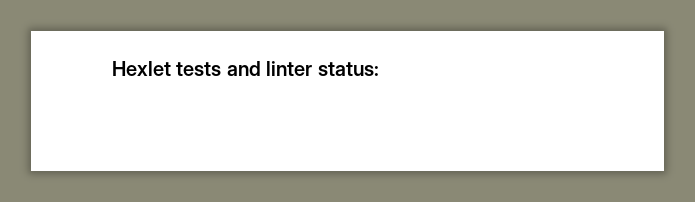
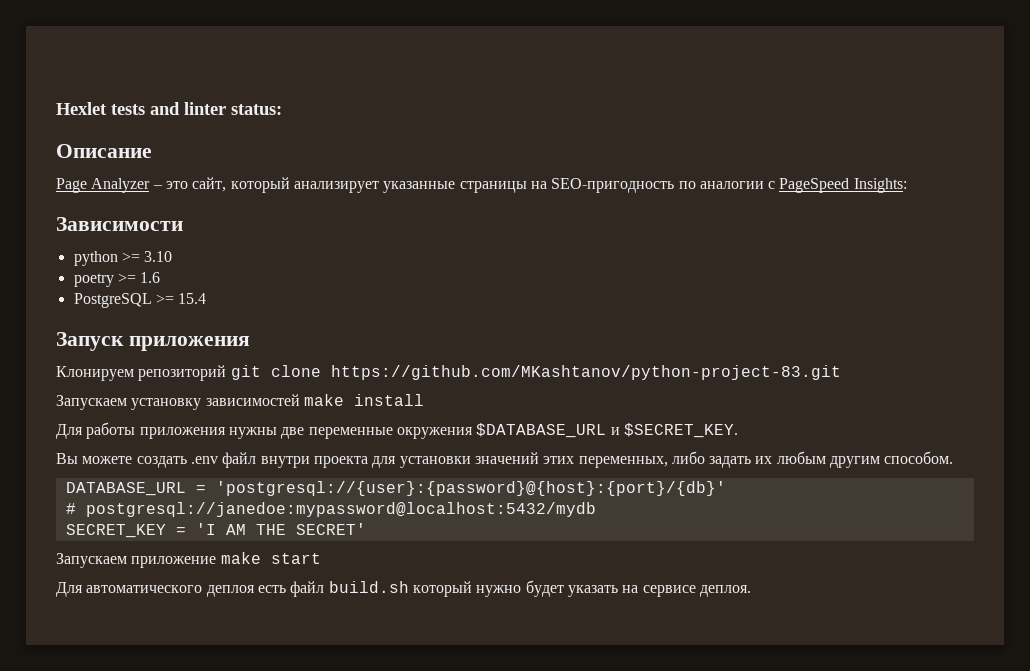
+ Описание
+ Page Analyzer – это сайт, который анализирует указанные страницы на SEO-пригодность по аналогии с PageSpeed Insights:
+ Зависимости
+ python >= 3.10
+ poetry >= 1.6
+ PostgreSQL >= 15.4
+ Запуск приложения
+ Клонируем репозиторий git clone https://github.com/MKashtanov/python-project-83.git
+ Запускаем установку зависимостей make install
+ Для работы приложения нужны две переменные окружения $DATABASE_URL и $SECRET_KEY.
+ Вы можете создать .env файл внутри проекта для установки значений этих переменных, либо задать их любым другим способом.
+ DATABASE_URL = 'postgresql://{user}:{password}@{host}:{port}/{db}'
+ # postgresql://janedoe:mypassword@localhost:5432/mydb
+ SECRET_KEY = 'I AM THE SECRET'
+ Запускаем приложение make start
+ Для автоматического деплоя есть файл build.sh который нужно будет указать на сервисе деплоя.

